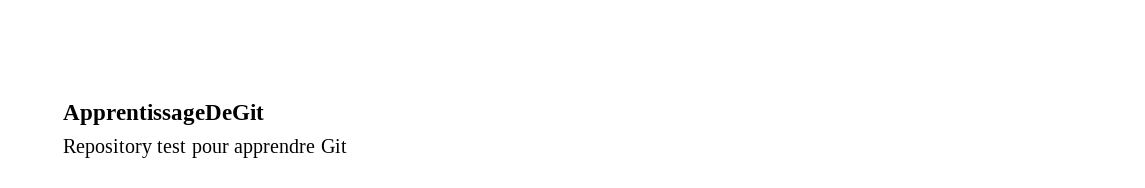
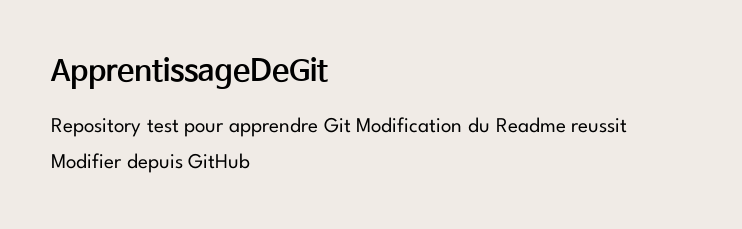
- Repository test pour apprendre Git
+ Repository test pour apprendre Git Modification du Readme reussit Modifier depuis GitHub

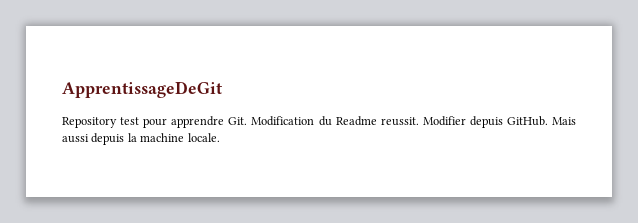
- Repository test pour apprendre Git Modification du Readme reussit Modifier depuis GitHub
+ Repository test pour apprendre Git. Modification du Readme reussit. Modifier depuis GitHub. Mais aussi depuis la machine locale.

